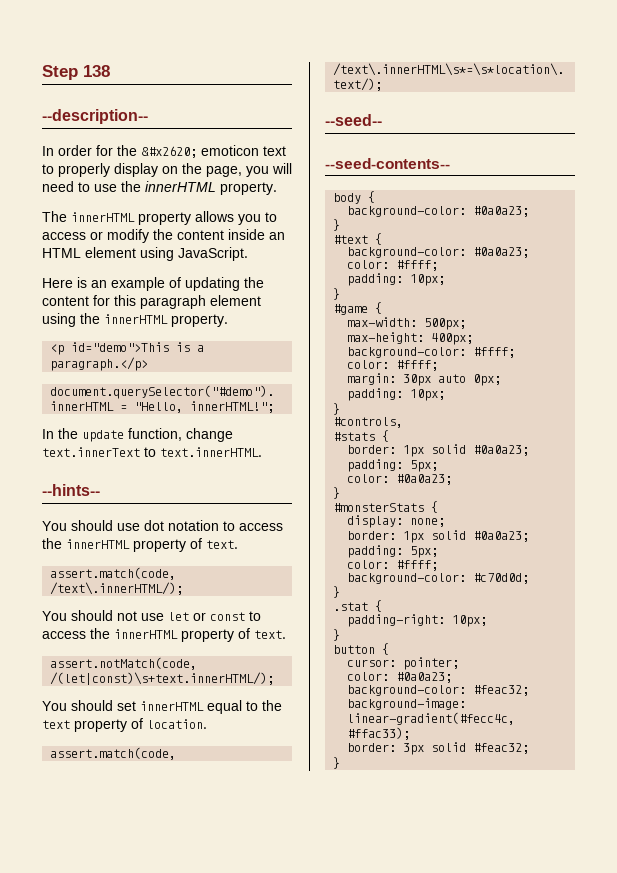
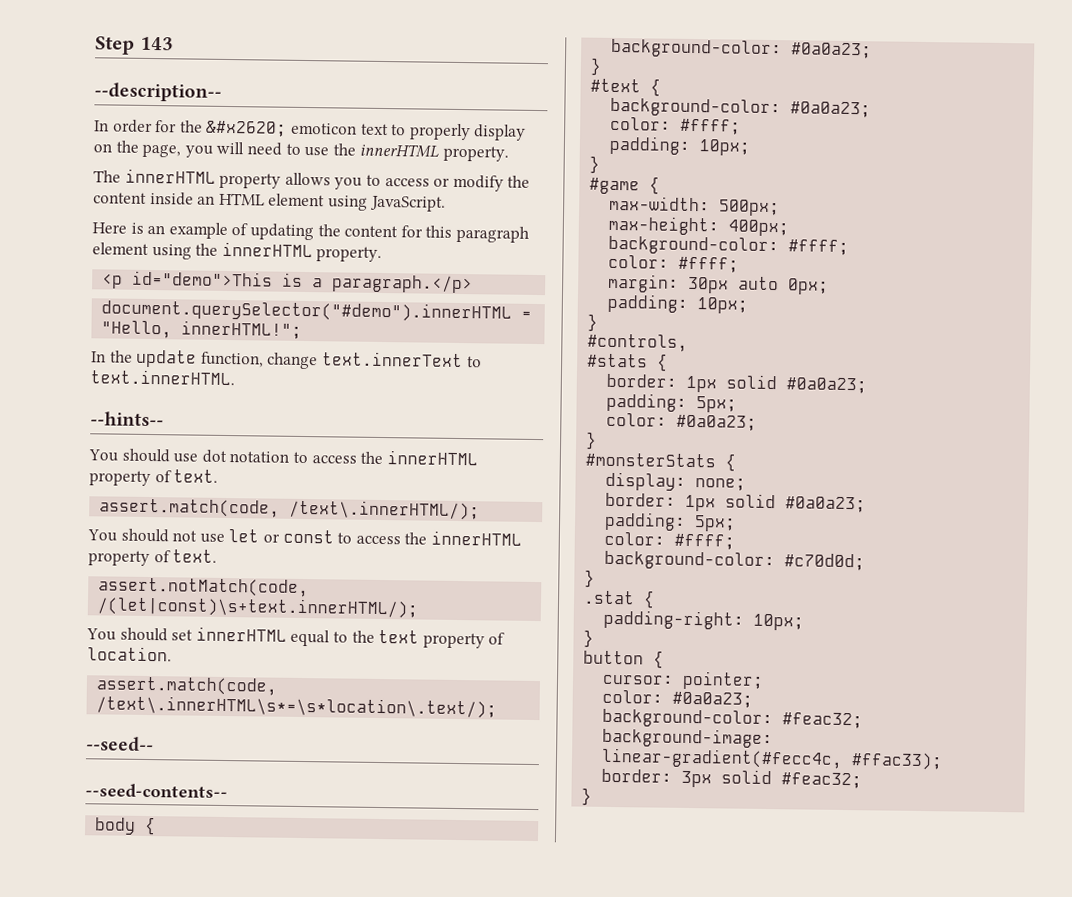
- Step 138
+ Step 143

